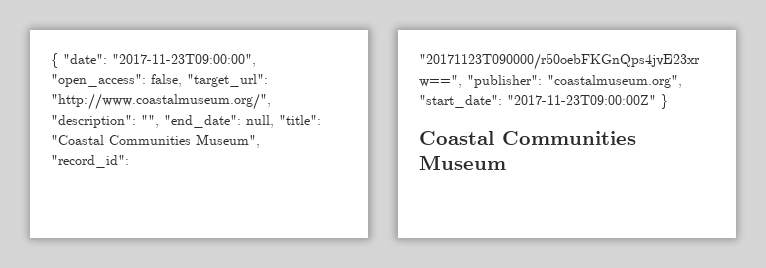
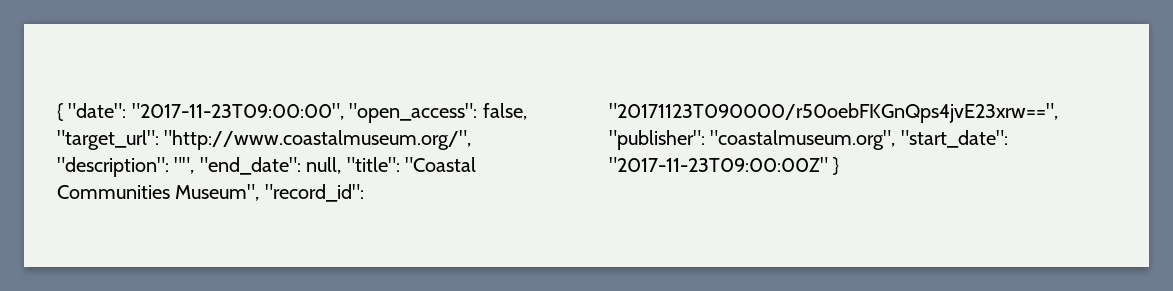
- Coastal Communities Museum

